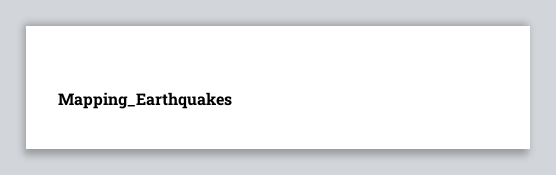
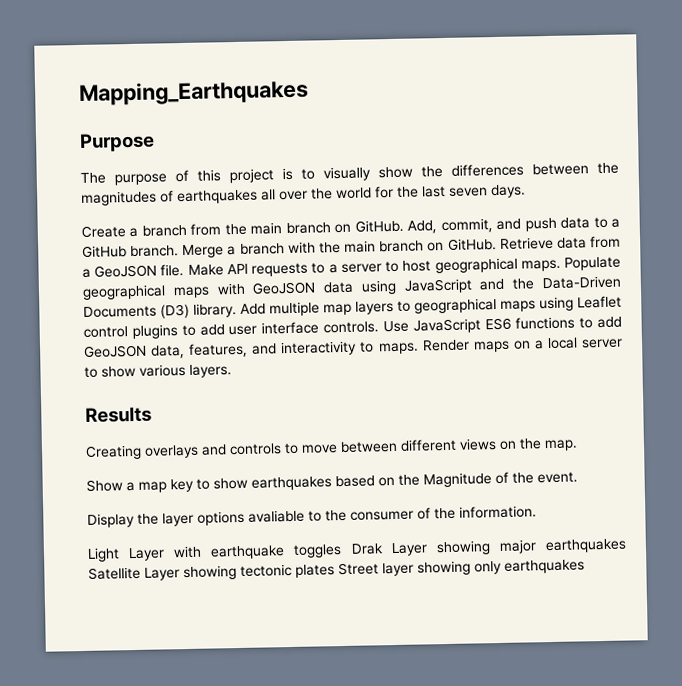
+ Purpose
+ The purpose of this project is to visually show the differences between the magnitudes of earthquakes all over the world for the last seven days.
+ Create a branch from the main branch on GitHub. Add, commit, and push data to a GitHub branch. Merge a branch with the main branch on GitHub. Retrieve data from a GeoJSON file. Make API requests to a server to host geographical maps. Populate geographical maps with GeoJSON data using JavaScript and the Data-Driven Documents (D3) library. Add multiple map layers to geographical maps using Leaflet control plugins to add user interface controls. Use JavaScript ES6 functions to add GeoJSON data, features, and interactivity to maps. Render maps on a local server to show various layers.
+ Results
+ Creating overlays and controls to move between different views on the map.
+ Show a map key to show earthquakes based on the Magnitude of the event.
+ Display the layer options avaliable to the consumer of the information.
+ Light Layer with earthquake toggles Drak Layer showing major earthquakes Satellite Layer showing tectonic plates Street layer showing only earthquakes

